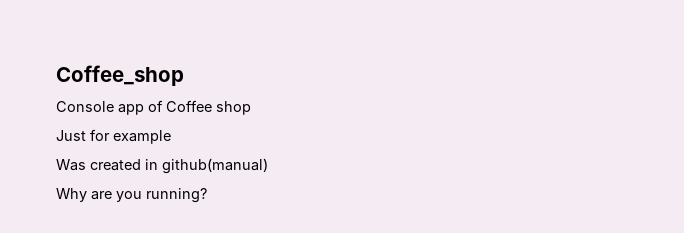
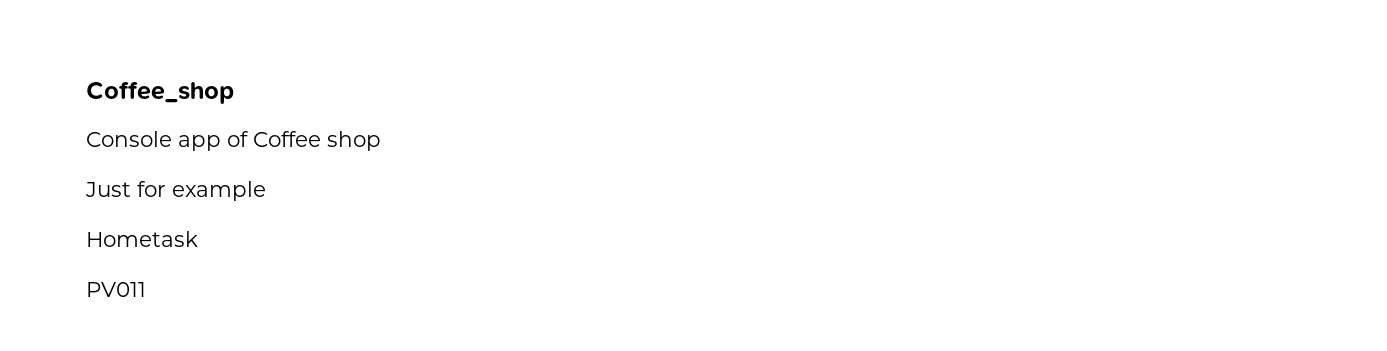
- Was created in github(manual)
- Why are you running?
+ Hometask
+ PV011

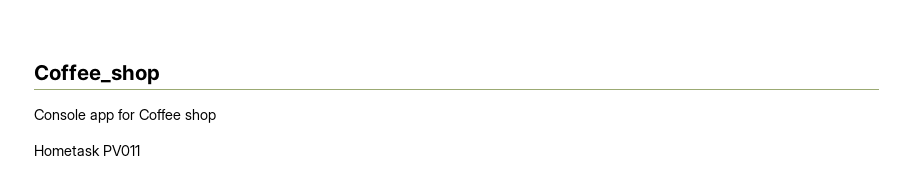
- Console app of Coffee shop
+ Console app for Coffee shop
- Just for example
- Hometask
- PV011
+ Hometask PV011

